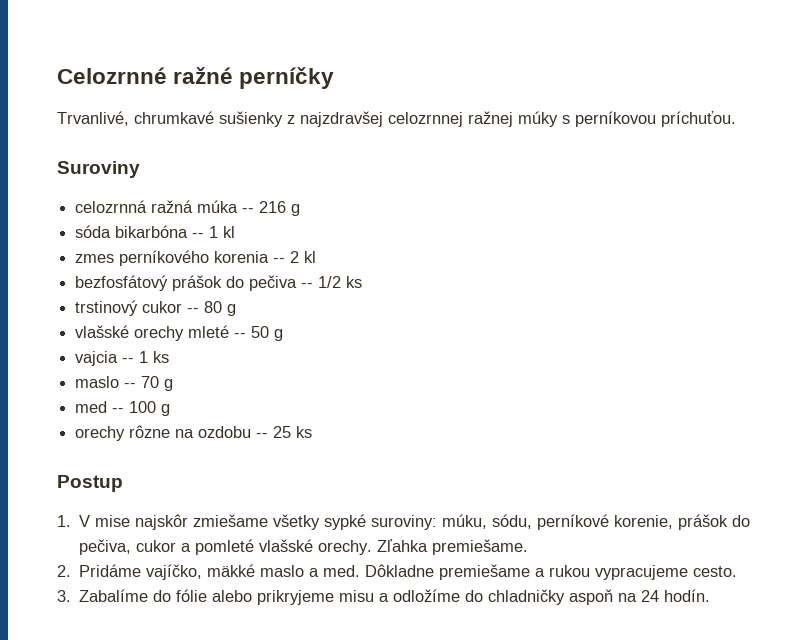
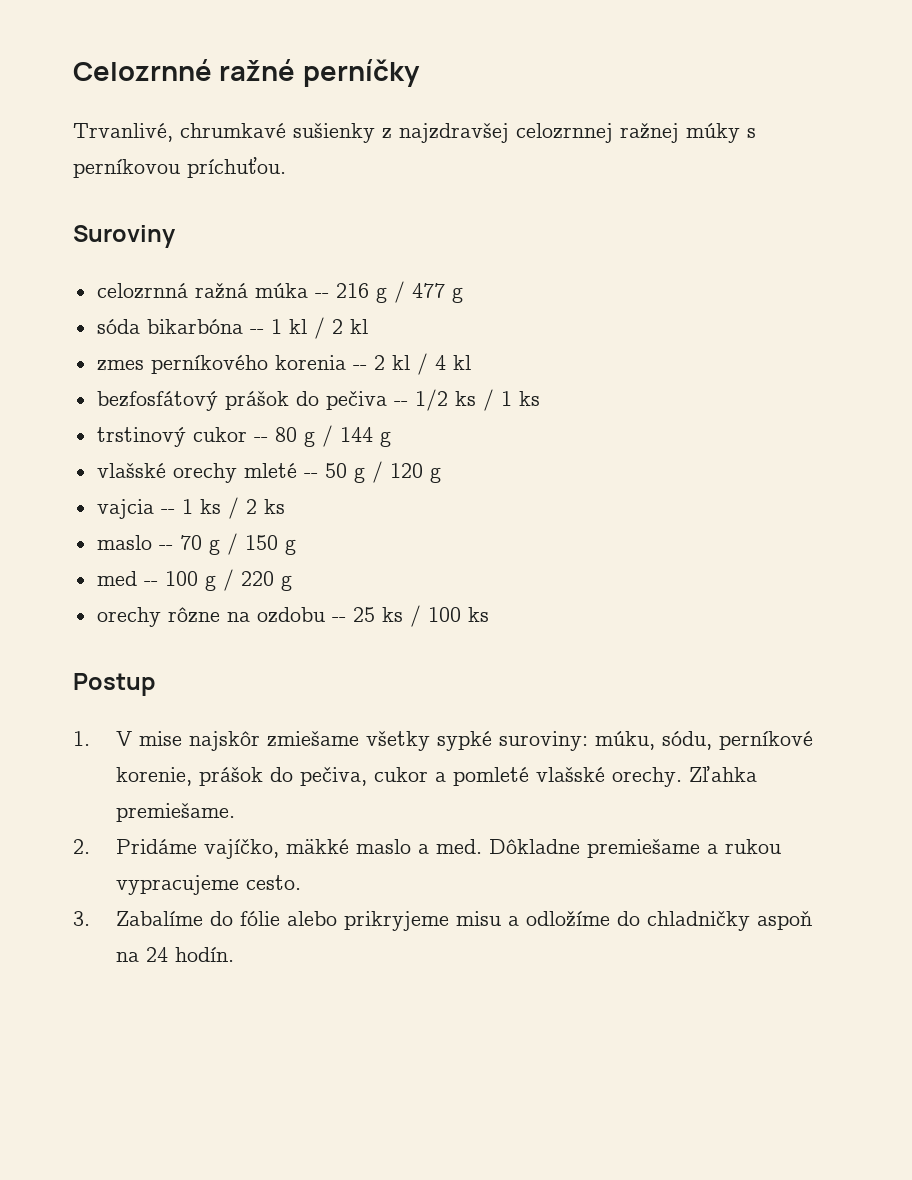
- celozrnná ražná múka -- 216 g
+ celozrnná ražná múka -- 216 g / 477 g
- sóda bikarbóna -- 1 kl
+ sóda bikarbóna -- 1 kl / 2 kl
- zmes perníkového korenia -- 2 kl
+ zmes perníkového korenia -- 2 kl / 4 kl
- bezfosfátový prášok do pečiva -- 1/2 ks
+ bezfosfátový prášok do pečiva -- 1/2 ks / 1 ks
- trstinový cukor -- 80 g
+ trstinový cukor -- 80 g / 144 g
- vlašské orechy mleté -- 50 g
+ vlašské orechy mleté -- 50 g / 120 g
- vajcia -- 1 ks
+ vajcia -- 1 ks / 2 ks
- maslo -- 70 g
+ maslo -- 70 g / 150 g
- med -- 100 g
+ med -- 100 g / 220 g
- orechy rôzne na ozdobu -- 25 ks
+ orechy rôzne na ozdobu -- 25 ks / 100 ks

